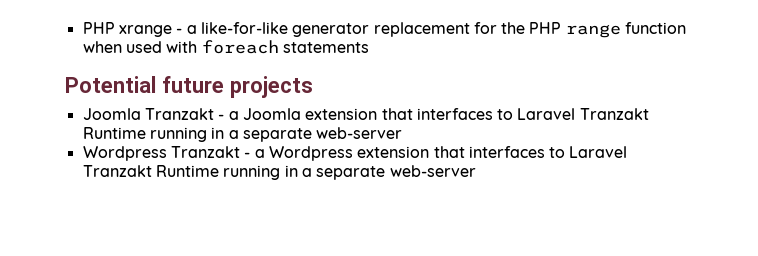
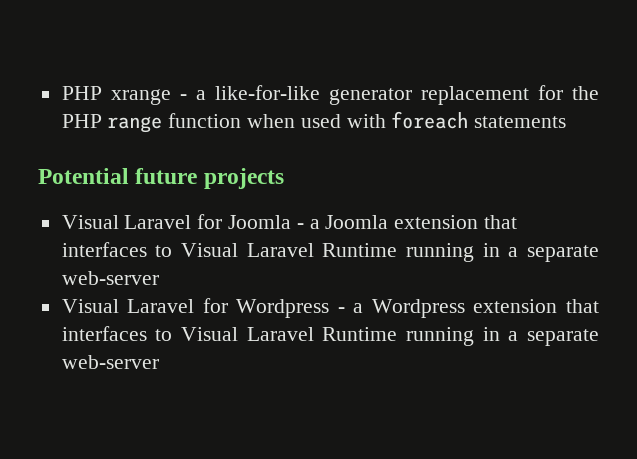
- Joomla Tranzakt - a Joomla extension that interfaces to Laravel Tranzakt Runtime running in a separate web-server
+ Visual Laravel for Joomla - a Joomla extension that interfaces to Visual Laravel Runtime running in a separate web-server
- Wordpress Tranzakt - a Wordpress extension that interfaces to Laravel Tranzakt Runtime running in a separate web-server
+ Visual Laravel for Wordpress - a Wordpress extension that interfaces to Visual Laravel Runtime running in a separate web-server

